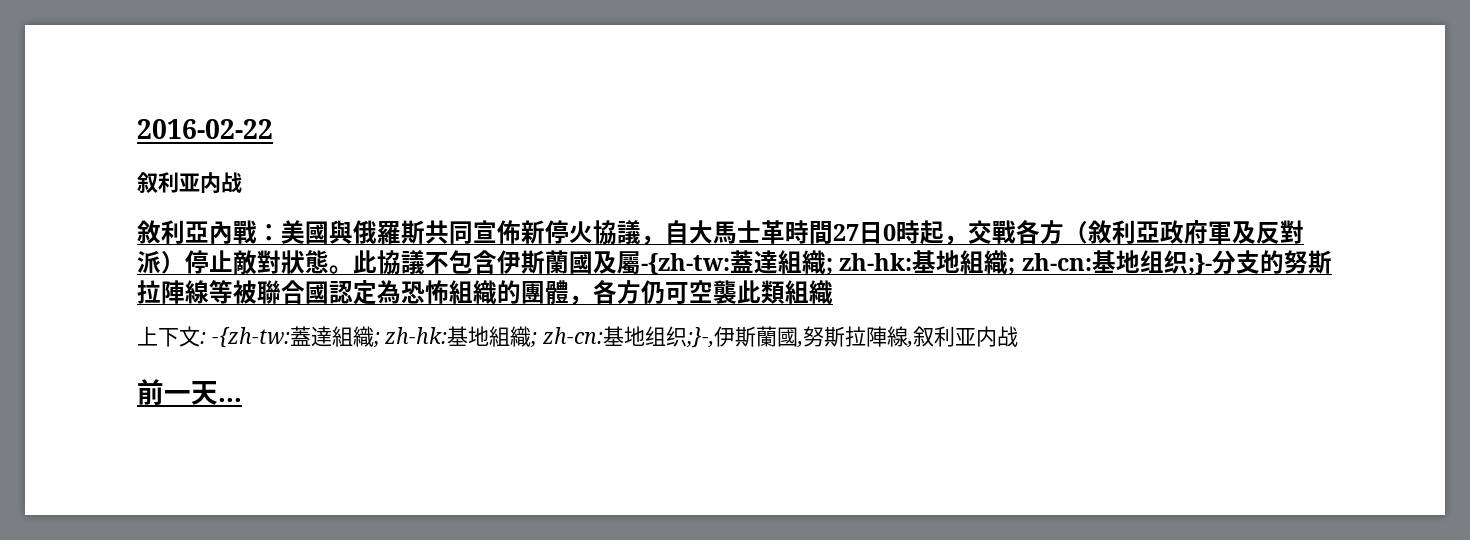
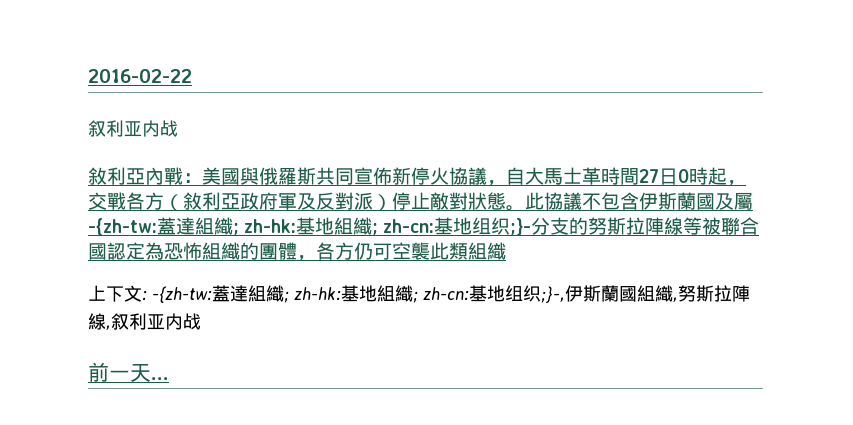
- 上下文: -{zh-tw:蓋達組織; zh-hk:基地組織; zh-cn:基地组织;}-,伊斯蘭國,努斯拉陣線,叙利亚内战
+ 上下文: -{zh-tw:蓋達組織; zh-hk:基地組織; zh-cn:基地组织;}-,伊斯蘭國組織,努斯拉陣線,叙利亚内战

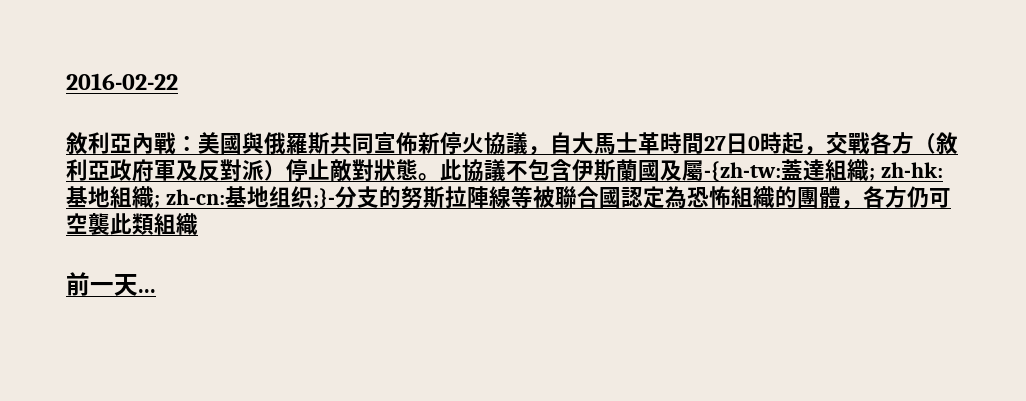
  2016-02-22
- 叙利亚内战
- 上下文: -{zh-tw:蓋達組織; zh-hk:基地組織; zh-cn:基地组织;}-,伊斯蘭國組織,努斯拉陣線,叙利亚内战

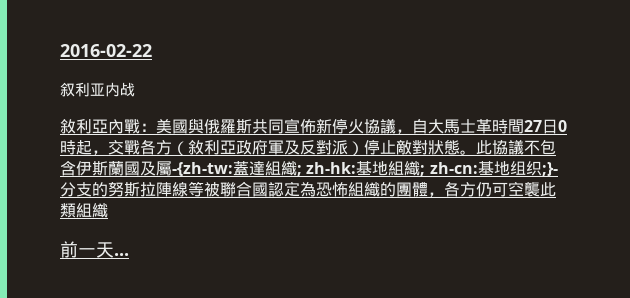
+ 叙利亚内战

